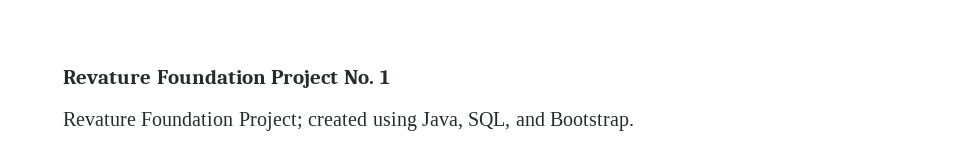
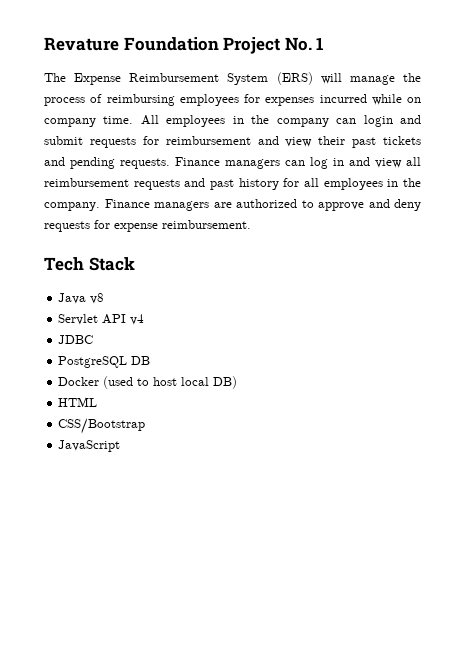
- Revature Foundation Project; created using Java, SQL, and Bootstrap.
+ The Expense Reimbursement System (ERS) will manage the process of reimbursing employees for expenses incurred while on company time. All employees in the company can login and submit requests for reimbursement and view their past tickets and pending requests. Finance managers can log in and view all reimbursement requests and past history for all employees in the company. Finance managers are authorized to approve and deny requests for expense reimbursement.
+ Tech Stack
+ Java v8
+ Servlet API v4
+ JDBC
+ PostgreSQL DB
+ Docker (used to host local DB)
+ HTML
+ CSS/Bootstrap
+ JavaScript

